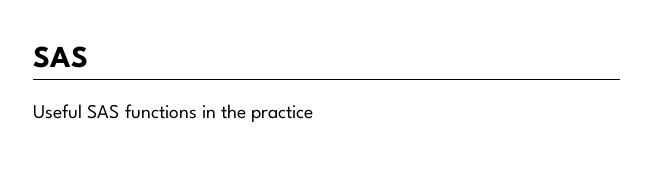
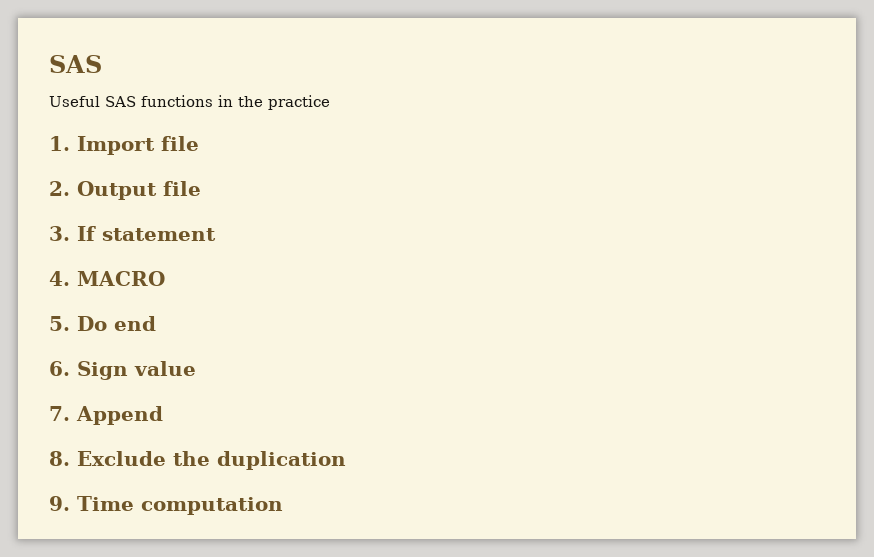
+ 1. Import file
+ 2. Output file
+ 3. If statement
+ 4. MACRO
+ 5. Do end
+ 6. Sign value
+ 7. Append
+ 8. Exclude the duplication
+ 9. Time computation

